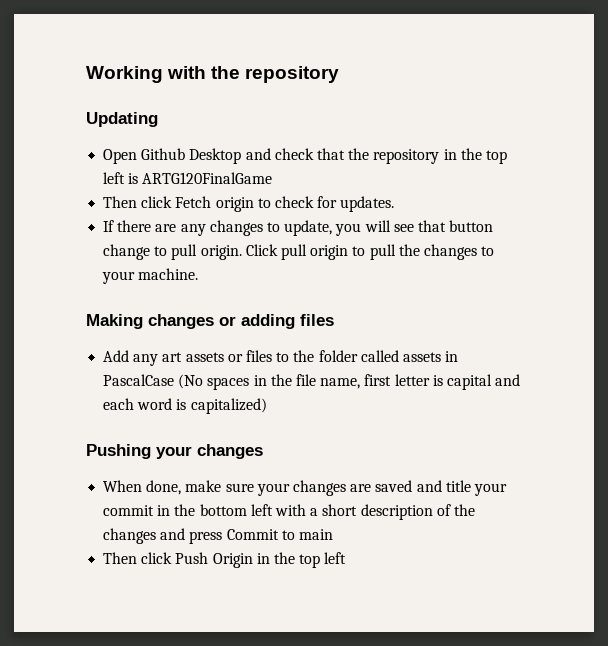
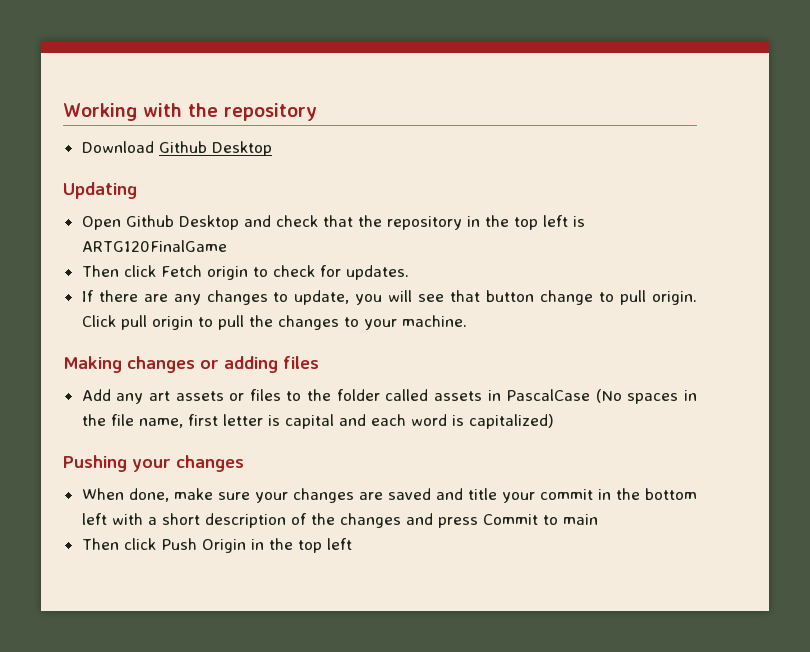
+ Download Github Desktop

